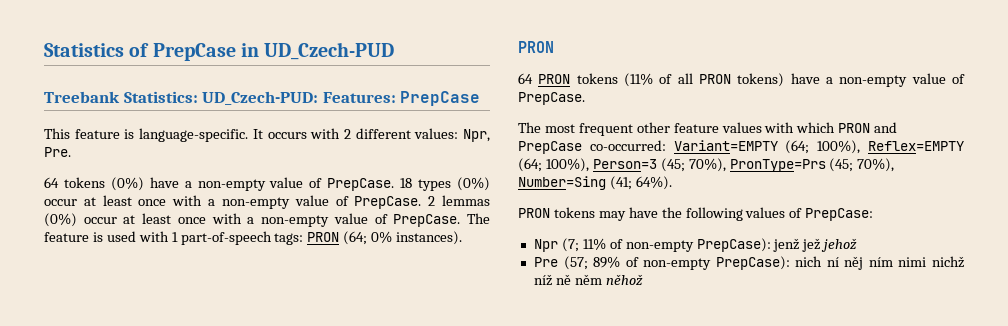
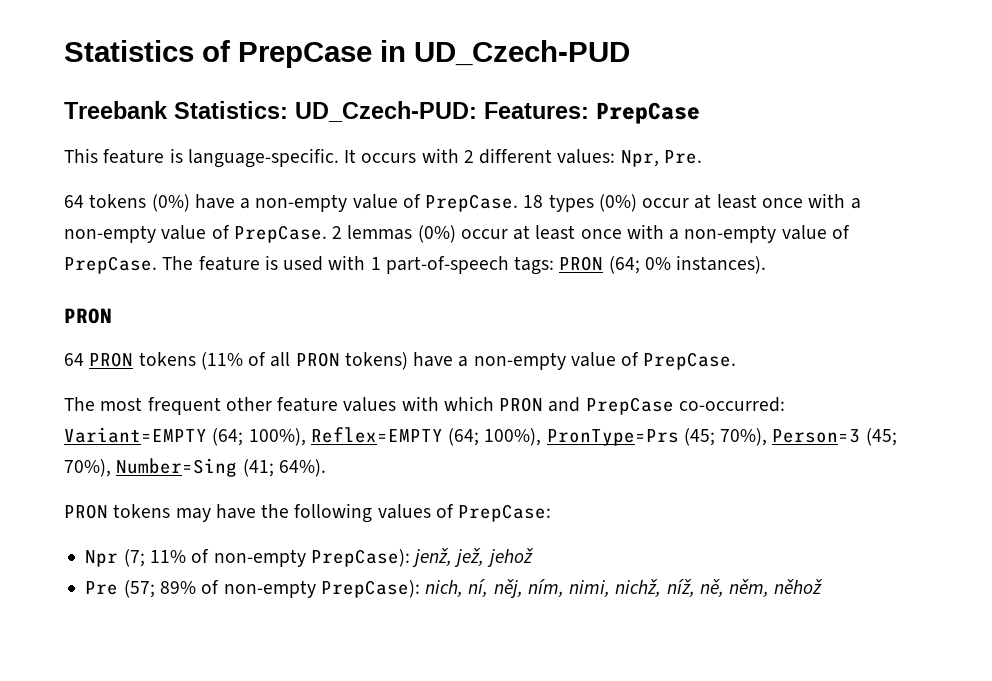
- The most frequent other feature values with which PRON and PrepCase co-occurred: Variant=EMPTY (64; 100%), Reflex=EMPTY (64; 100%), Person=3 (45; 70%), PronType=Prs (45; 70%), Number=Sing (41; 64%).
+ The most frequent other feature values with which PRON and PrepCase co-occurred: Variant=EMPTY (64; 100%), Reflex=EMPTY (64; 100%), PronType=Prs (45; 70%), Person=3 (45; 70%), Number=Sing (41; 64%).
- Npr (7; 11% of non-empty PrepCase): jenž jež jehož
+ Npr (7; 11% of non-empty PrepCase): jenž, jež, jehož
- Pre (57; 89% of non-empty PrepCase): nich ní něj ním nimi nichž níž ně něm něhož
+ Pre (57; 89% of non-empty PrepCase): nich, ní, něj, ním, nimi, nichž, níž, ně, něm, něhož

